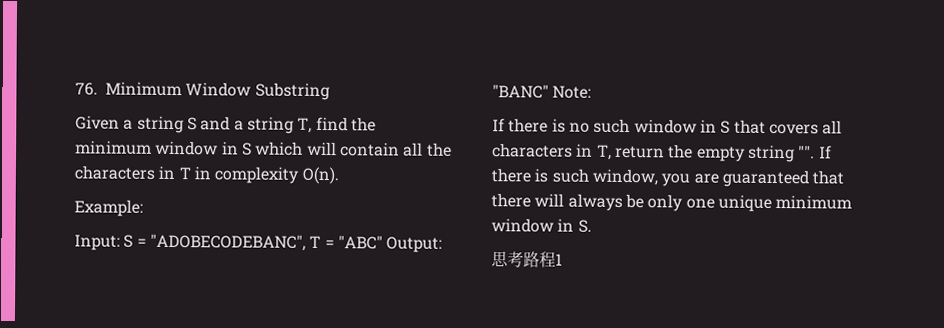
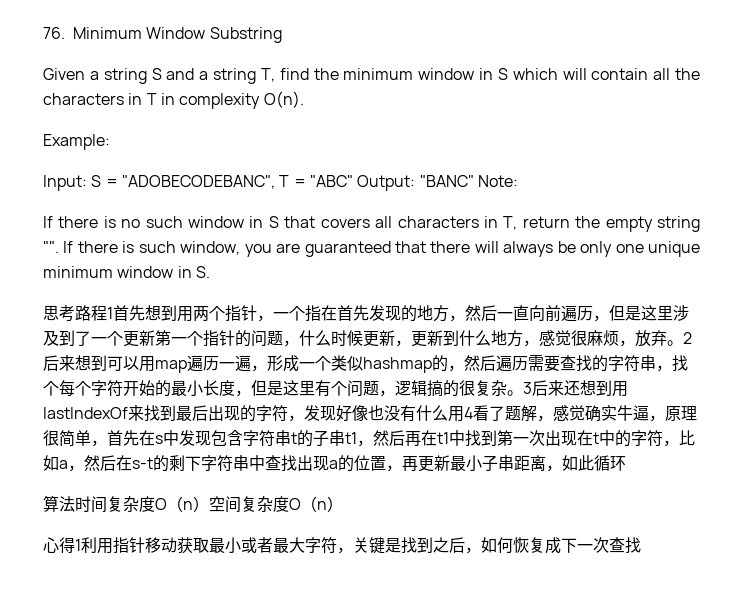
- 思考路程1
+ 思考路程1首先想到用两个指针，一个指在首先发现的地方，然后一直向前遍历，但是这里涉及到了一个更新第一个指针的问题，什么时候更新，更新到什么地方，感觉很麻烦，放弃。2后来想到可以用map遍历一遍，形成一个类似hashmap的，然后遍历需要查找的字符串，找个每个字符开始的最小长度，但是这里有个问题，逻辑搞的很复杂。3后来还想到用lastIndexOf来找到最后出现的字符，发现好像也没有什么用4看了题解，感觉确实牛逼，原理很简单，首先在s中发现包含字符串t的子串t1，然后再在t1中找到第一次出现在t中的字符，比如a，然后在s-t的剩下字符串中查找出现a的位置，再更新最小子串距离，如此循环
+ 算法时间复杂度O（n）空间复杂度O（n）
+ 心得1利用指针移动获取最小或者最大字符，关键是找到之后，如何恢复成下一次查找

